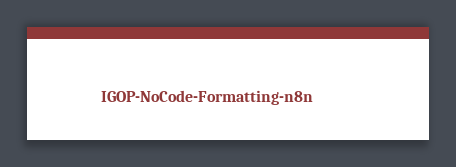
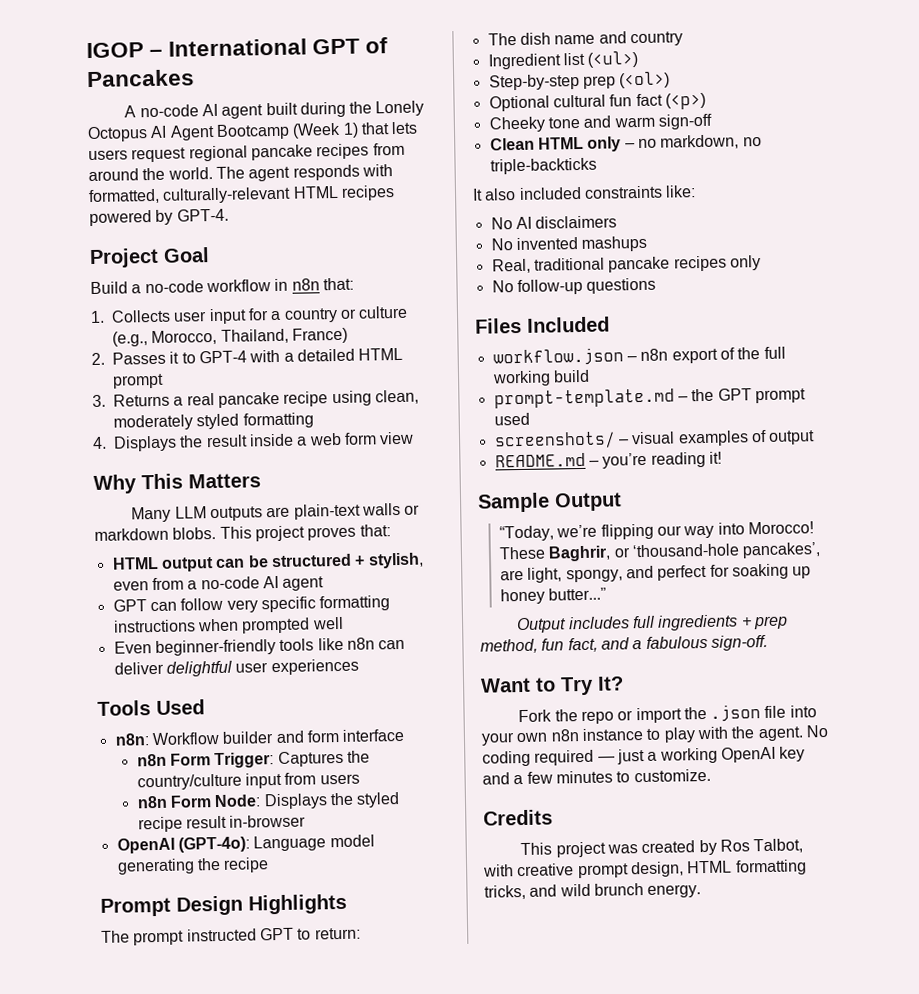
- IGOP-NoCode-Formatting-n8n
+ IGOP – International GPT of Pancakes
+ A no-code AI agent built during the Lonely Octopus AI Agent Bootcamp (Week 1) that lets users request regional pancake recipes from around the world. The agent responds with formatted, culturally-relevant HTML recipes powered by GPT-4.
+ Project Goal
+ Build a no-code workflow in n8n that:
+ 1. Collects user input for a country or culture (e.g., Morocco, Thailand, France)
+ 2. Passes it to GPT-4 with a detailed HTML prompt
+ 3. Returns a real pancake recipe using clean, moderately styled formatting
+ 4. Displays the result inside a web form view
+ Why This Matters
+ Many LLM outputs are plain-text walls or markdown blobs. This project proves that:
+ HTML output can be structured + stylish, even from a no-code AI agent
+ GPT can follow very specific formatting instructions when prompted well
+ Even beginner-friendly tools like n8n can deliver delightful user experiences
+ Tools Used
+ n8n: Workflow builder and form interface
+ n8n Form Trigger: Captures the country/culture input from users
+ n8n Form Node: Displays the styled recipe result in-browser
+ OpenAI (GPT-4o): Language model generating the recipe
+ Prompt Design Highlights
+ The prompt instructed GPT to return:
+ The dish name and country
+ Ingredient list (<ul>)
+ Step-by-step prep (<ol>)
+ Optional cultural fun fact (<p>)
+ Cheeky tone and warm sign-off
+ Clean HTML only – no markdown, no triple-backticks
+ It also included constraints like:
+ No AI disclaimers
+ No invented mashups
+ Real, traditional pancake recipes only
+ No follow-up questions
+ Files Included
+ workflow.json – n8n export of the full working build
+ prompt-template.md – the GPT prompt used
+ screenshots/ – visual examples of output
+ README.md – you’re reading it!
+ Sample Output
+ “Today, we’re flipping our way into Morocco! These Baghrir, or ‘thousand-hole pancakes’, are light, spongy, and perfect for soaking up honey butter...”
+ Output includes full ingredients + prep method, fun fact, and a fabulous sign-off.
+ Want to Try It?
+ Fork the repo or import the .json file into your own n8n instance to play with the agent. No coding required — just a working OpenAI key and a few minutes to customize.
+ Credits
+ This project was created by Ros Talbot, with creative prompt design, HTML formatting tricks, and wild brunch energy.

